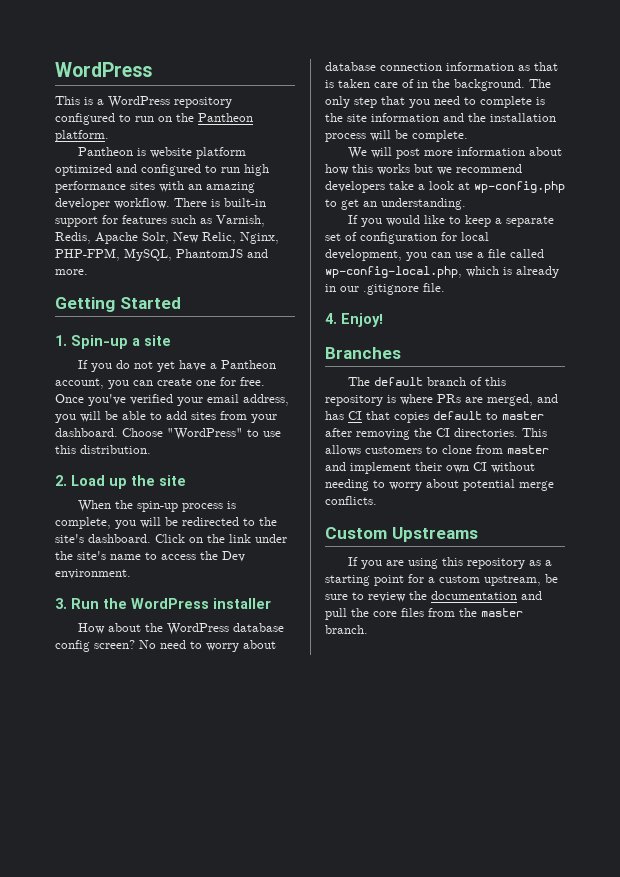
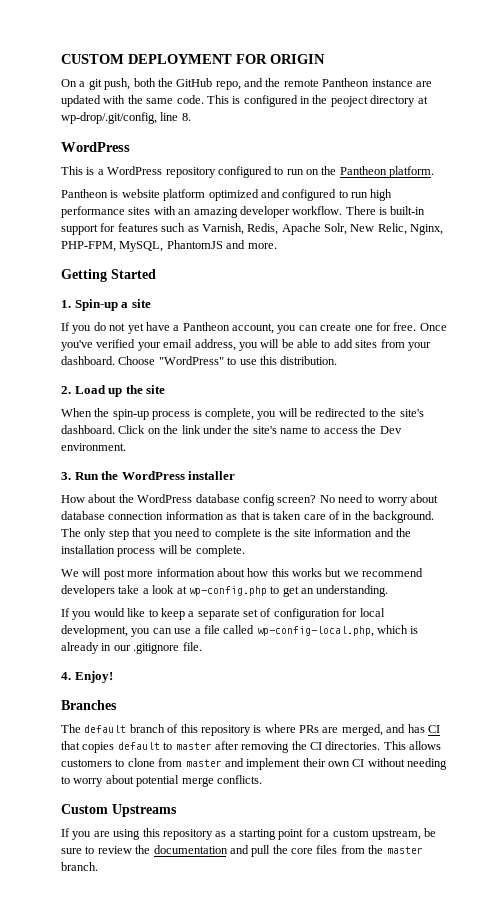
+ CUSTOM DEPLOYMENT FOR ORIGIN
+ On a git push, both the GitHub repo, and the remote Pantheon instance are updated with the same code. This is configured in the peoject directory at wp-drop/.git/config, line 8.

